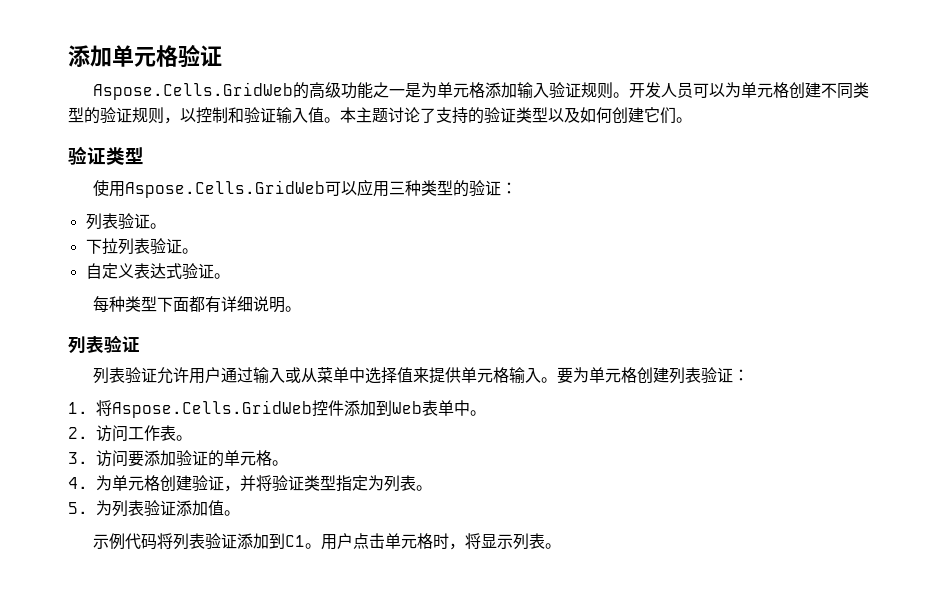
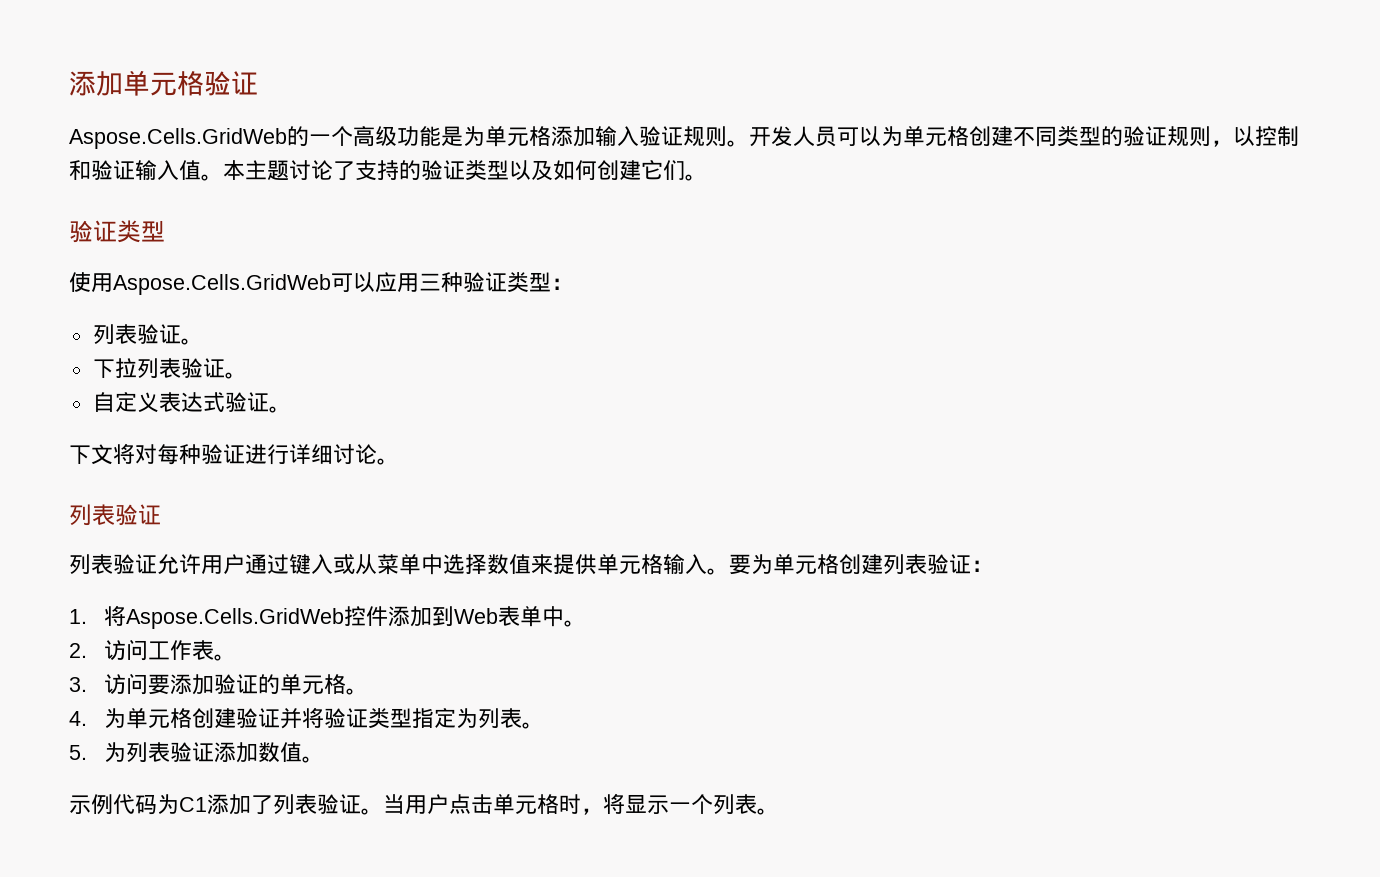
- Aspose.Cells.GridWeb的高级功能之一是为单元格添加输入验证规则。
+ Aspose.Cells.GridWeb的一个高级功能是为单元格添加输入验证规则。
- 使用Aspose.Cells.GridWeb可以应用三种类型的验证：
+ 使用Aspose.Cells.GridWeb可以应用三种验证类型：
- 每种类型下面都有详细说明。
+ 下文将对每种验证进行详细讨论。
- 列表验证允许用户通过输入或从菜单中选择值来提供单元格输入。
+ 列表验证允许用户通过键入或从菜单中选择数值来提供单元格输入。
- 4.为单元格创建验证，并将验证类型指定为列表。
+ 4.为单元格创建验证并将验证类型指定为列表。
- 5.为列表验证添加值。
+ 5.为列表验证添加数值。
- 示例代码将列表验证添加到C1。用户点击单元格时，将显示列表。
+ 示例代码为C1添加了列表验证。当用户点击单元格时，将显示一个列表。

